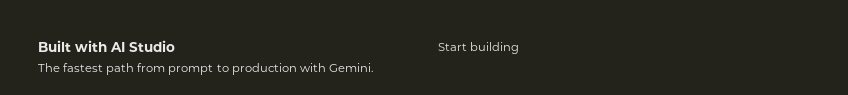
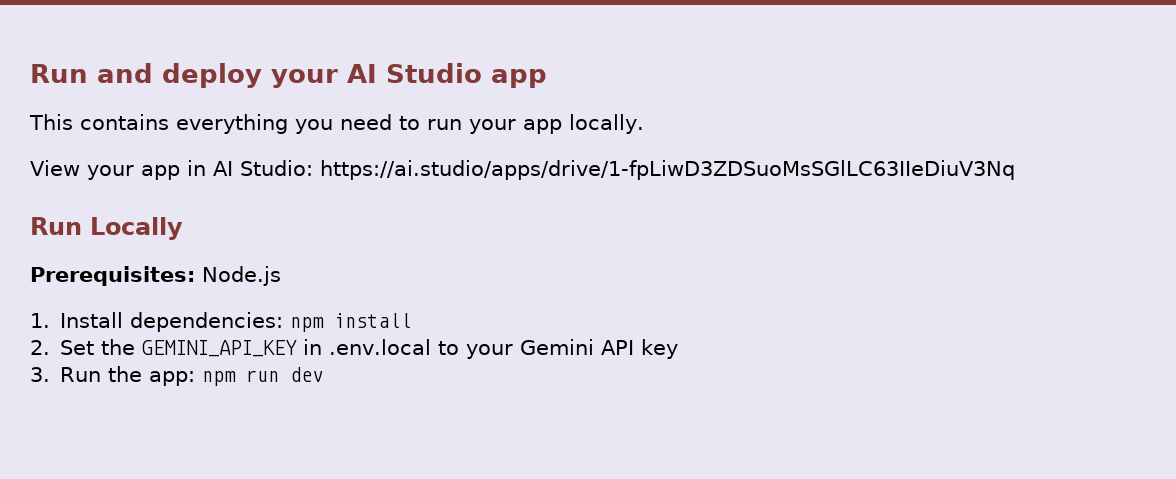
- Built with AI Studio
- The fastest path from prompt to production with Gemini.
- Start building
+ Run and deploy your AI Studio app
+ This contains everything you need to run your app locally.
+ View your app in AI Studio: https://ai.studio/apps/drive/1-fpLiwD3ZDSuoMsSGlLC63IIeDiuV3Nq
+ Run Locally
+ Prerequisites: Node.js
+ 1. Install dependencies: npm install
+ 2. Set the GEMINI_API_KEY in .env.local to your Gemini API key
+ 3. Run the app: npm run dev

